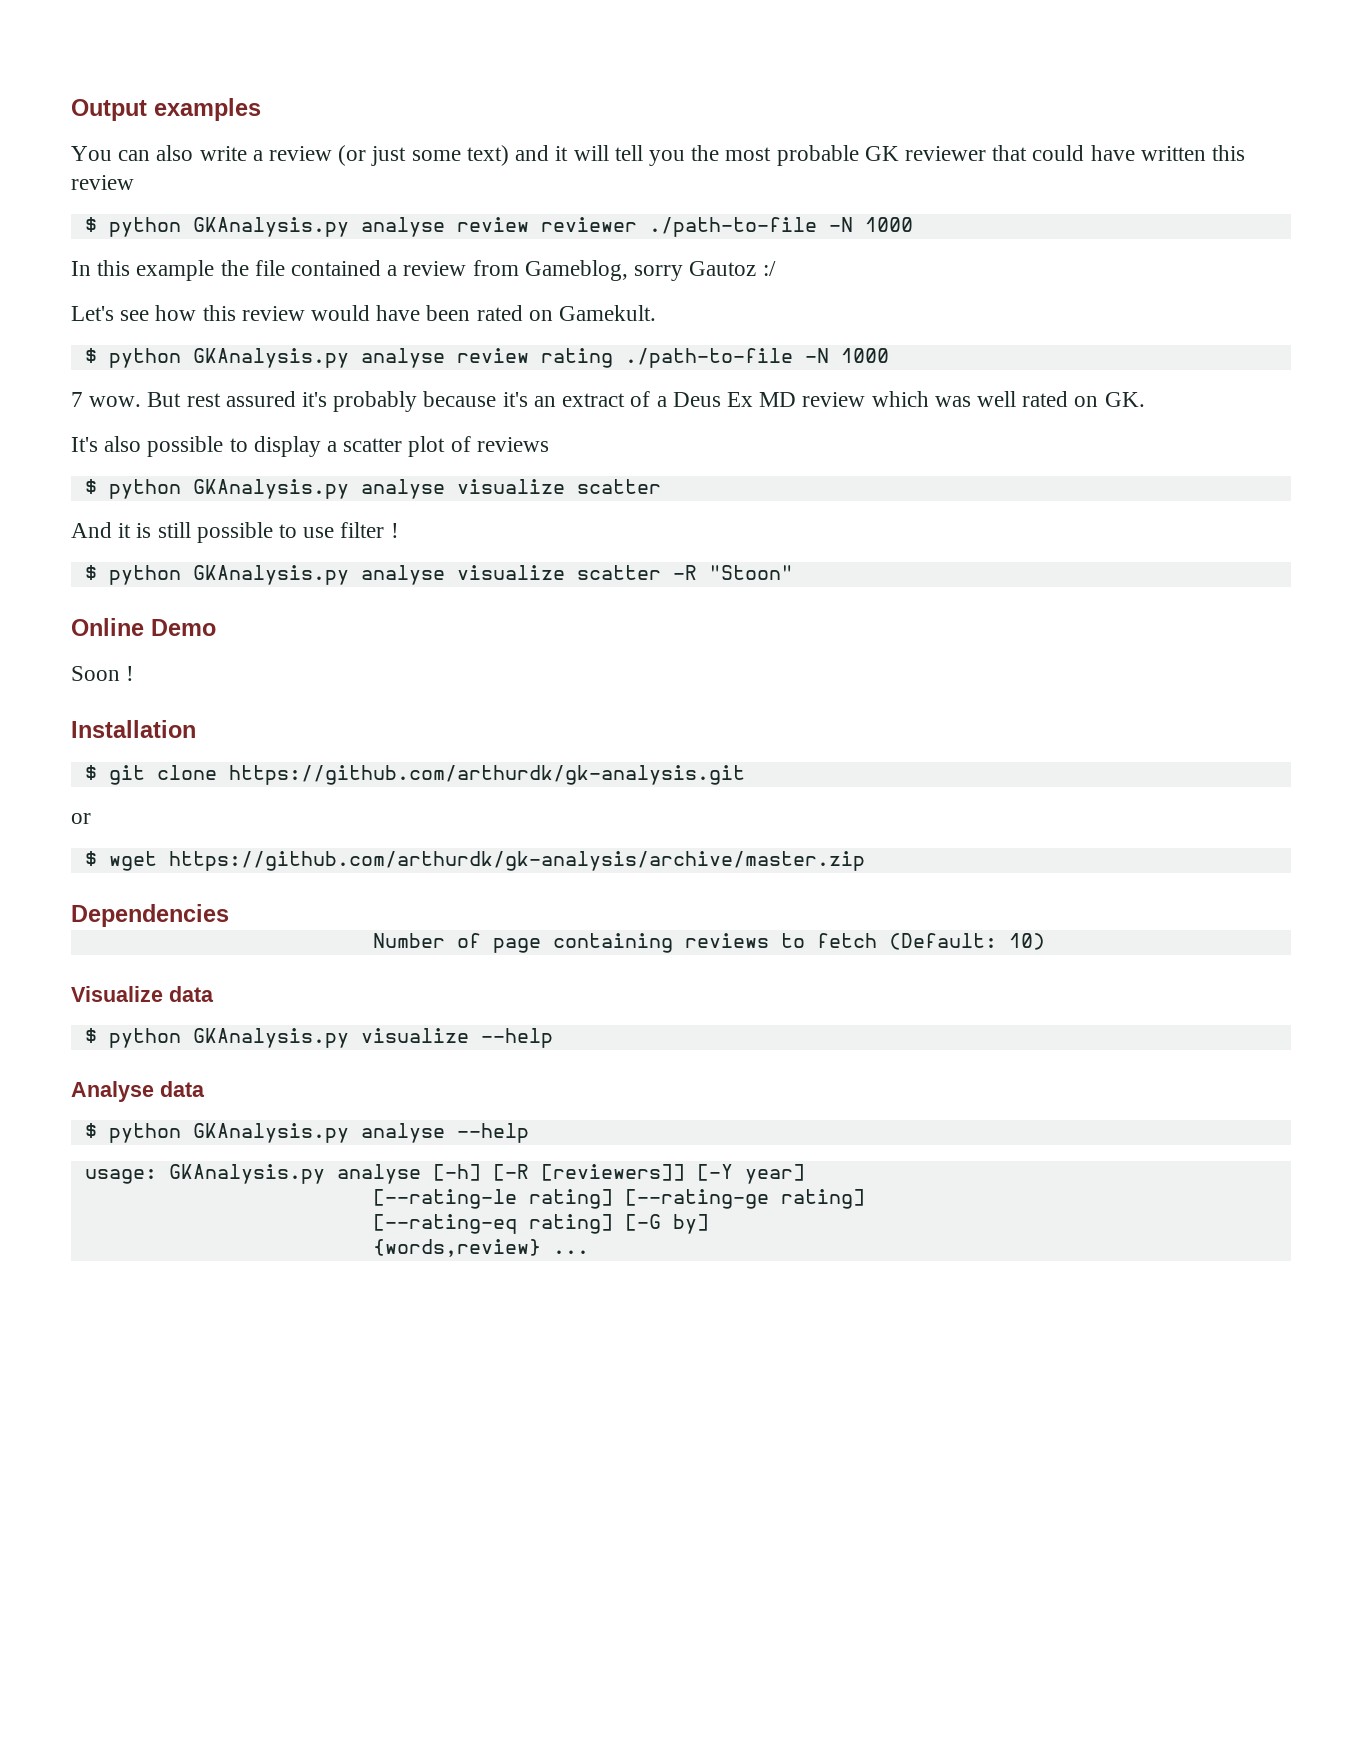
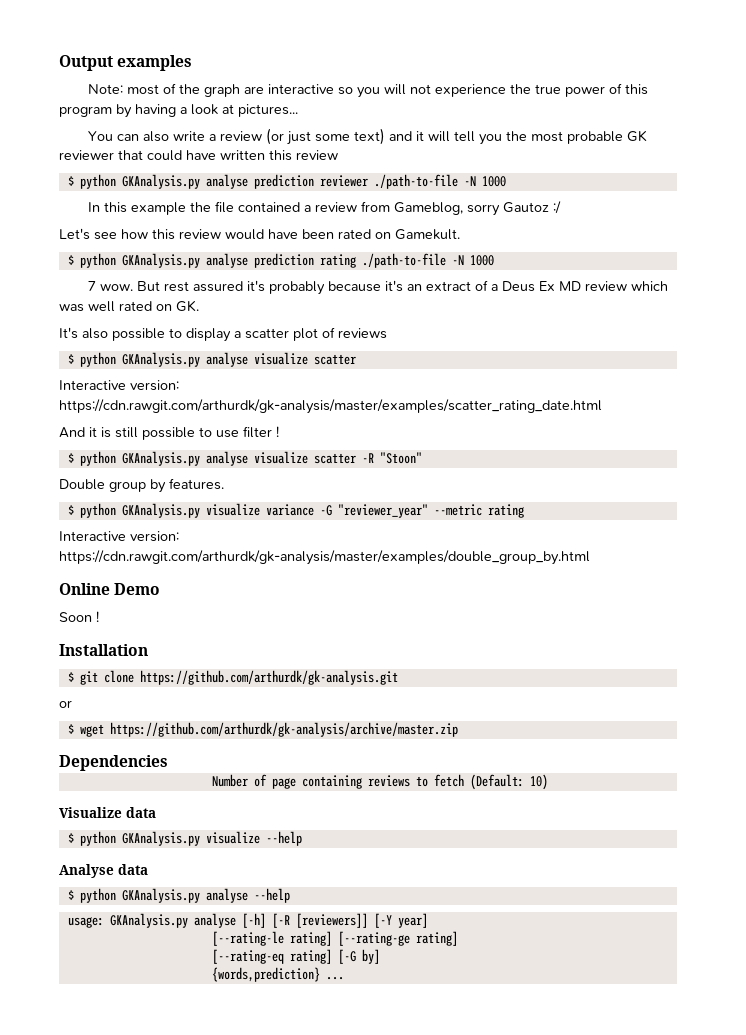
+ Note: most of the graph are interactive so you will not experience the true power of this program by having a look at pictures...
- $ python GKAnalysis.py analyse review reviewer ./path-to-file -N 1000
+ $ python GKAnalysis.py analyse prediction reviewer ./path-to-file -N 1000
- $ python GKAnalysis.py analyse review rating ./path-to-file -N 1000
+ $ python GKAnalysis.py analyse prediction rating ./path-to-file -N 1000
+ Interactive version: https://cdn.rawgit.com/arthurdk/gk-analysis/master/examples/scatter_rating_date.html
+ Double group by features.
+ $ python GKAnalysis.py visualize variance -G "reviewer_year" --metric rating
+ Interactive version: https://cdn.rawgit.com/arthurdk/gk-analysis/master/examples/double_group_by.html
- {words,review} ...
+ {words,prediction} ...

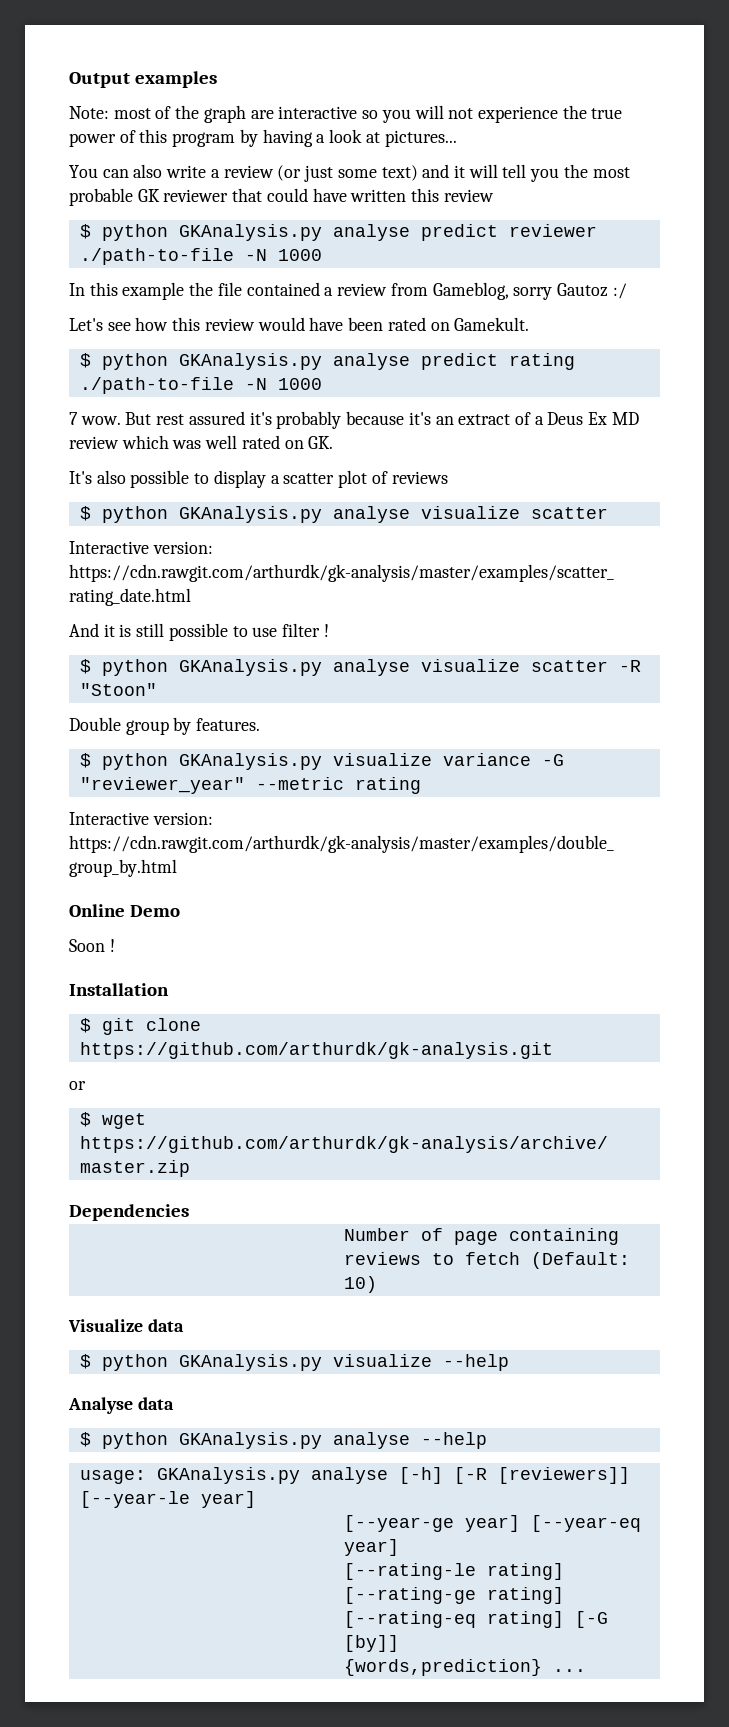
- $ python GKAnalysis.py analyse prediction reviewer ./path-to-file -N 1000
+ $ python GKAnalysis.py analyse predict reviewer ./path-to-file -N 1000
- $ python GKAnalysis.py analyse prediction rating ./path-to-file -N 1000
+ $ python GKAnalysis.py analyse predict rating ./path-to-file -N 1000
- usage: GKAnalysis.py analyse [-h] [-R [reviewers]] [-Y year]
+ usage: GKAnalysis.py analyse [-h] [-R [reviewers]] [--year-le year]
+ [--year-ge year] [--year-eq year]
- [--rating-eq rating] [-G by]
+ [--rating-eq rating] [-G [by]]

